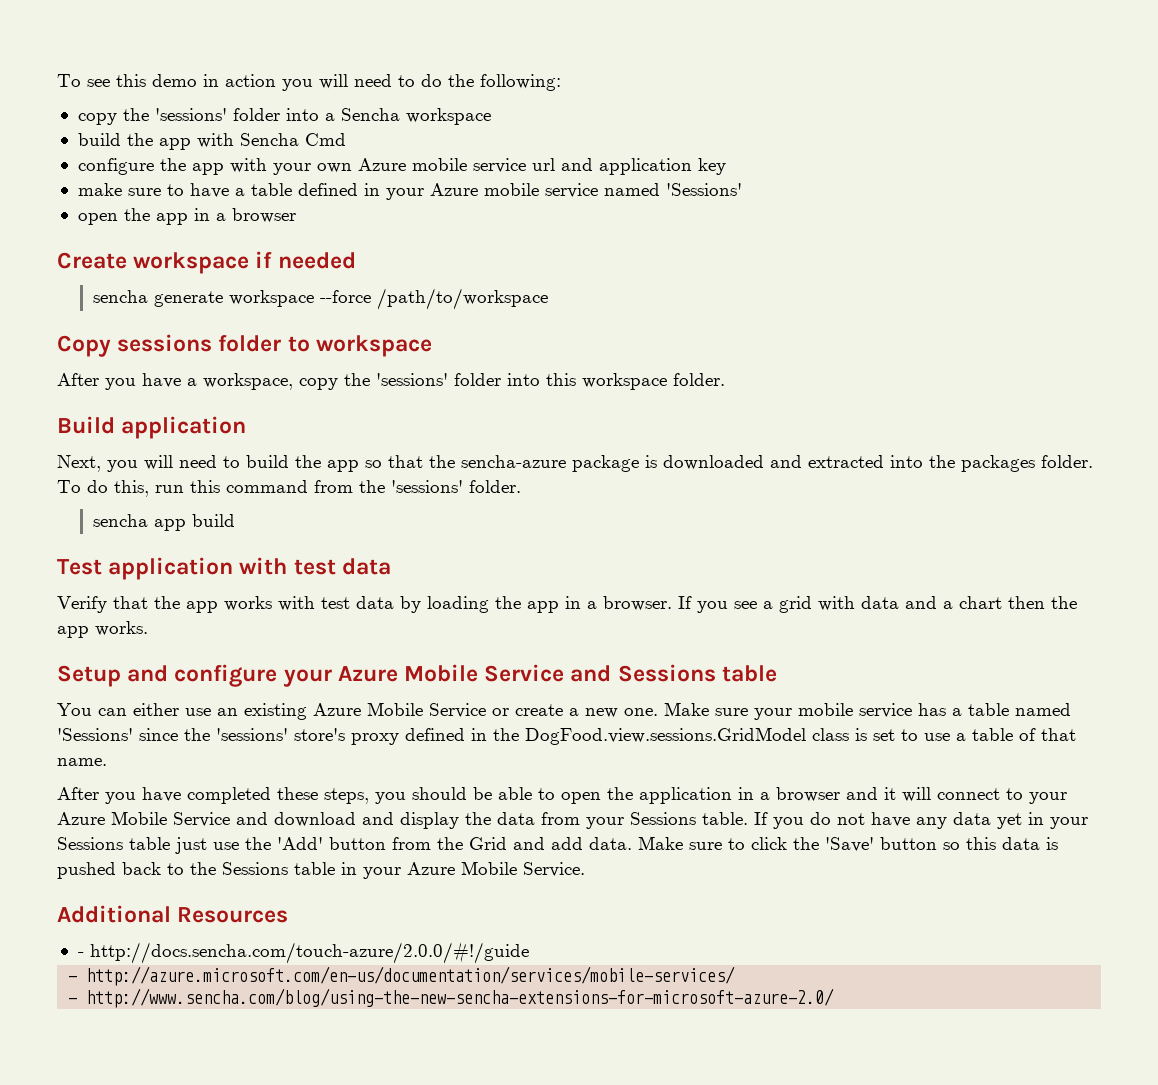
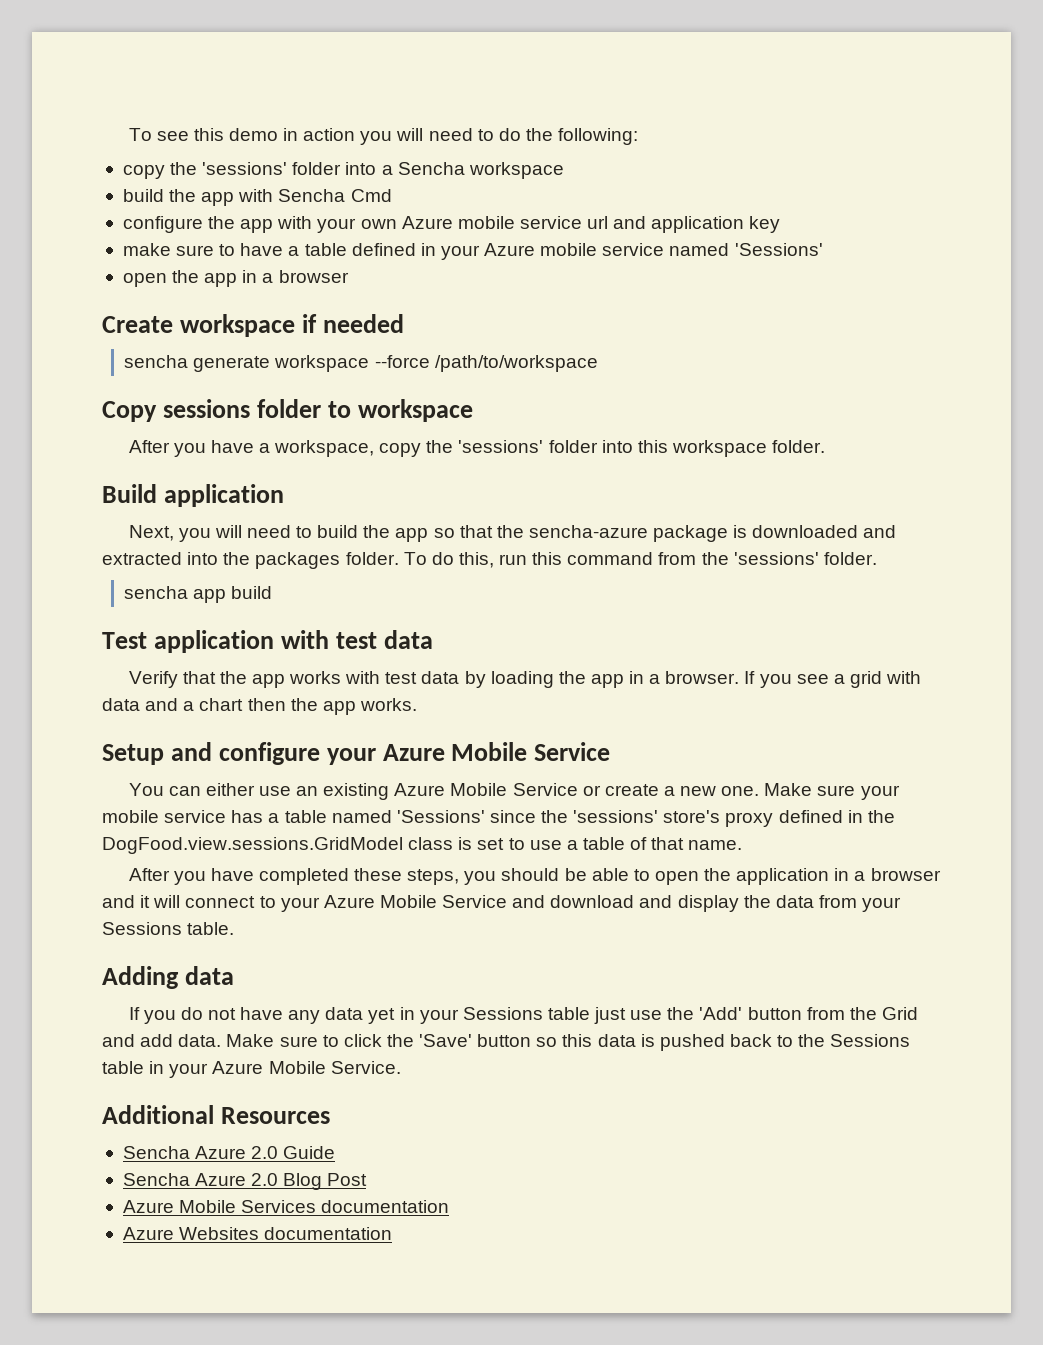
- Setup and configure your Azure Mobile Service and Sessions table
+ Setup and configure your Azure Mobile Service
- After you have completed these steps, you should be able to open the application in a browser and it will connect to your Azure Mobile Service and download and display the data from your Sessions table. If you do not have any data yet in your Sessions table just use the 'Add' button from the Grid and add data.
+ After you have completed these steps, you should be able to open the application in a browser and it will connect to your Azure Mobile Service and download and display the data from your Sessions table.
+ Adding data
+ If you do not have any data yet in your Sessions table just use the 'Add' button from the Grid and add data.
- - http://docs.sencha.com/touch-azure/2.0.0/#!/guide
- - http://azure.microsoft.com/en-us/documentation/services/mobile-services/
- - http://www.sencha.com/blog/using-the-new-sencha-extensions-for-microsoft-azure-2.0/
+ Sencha Azure 2.0 Guide
+ Sencha Azure 2.0 Blog Post
+ Azure Mobile Services documentation
+ Azure Websites documentation

